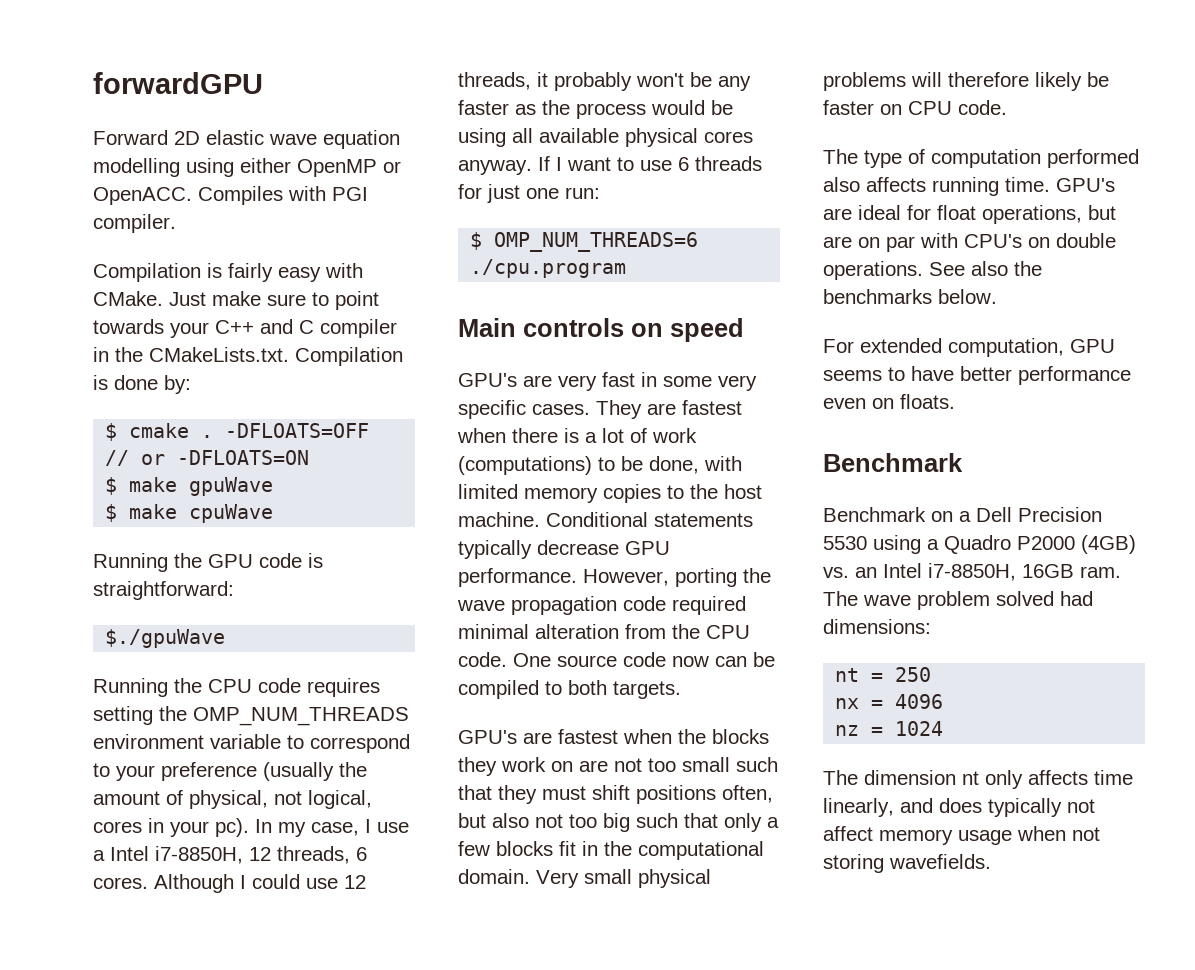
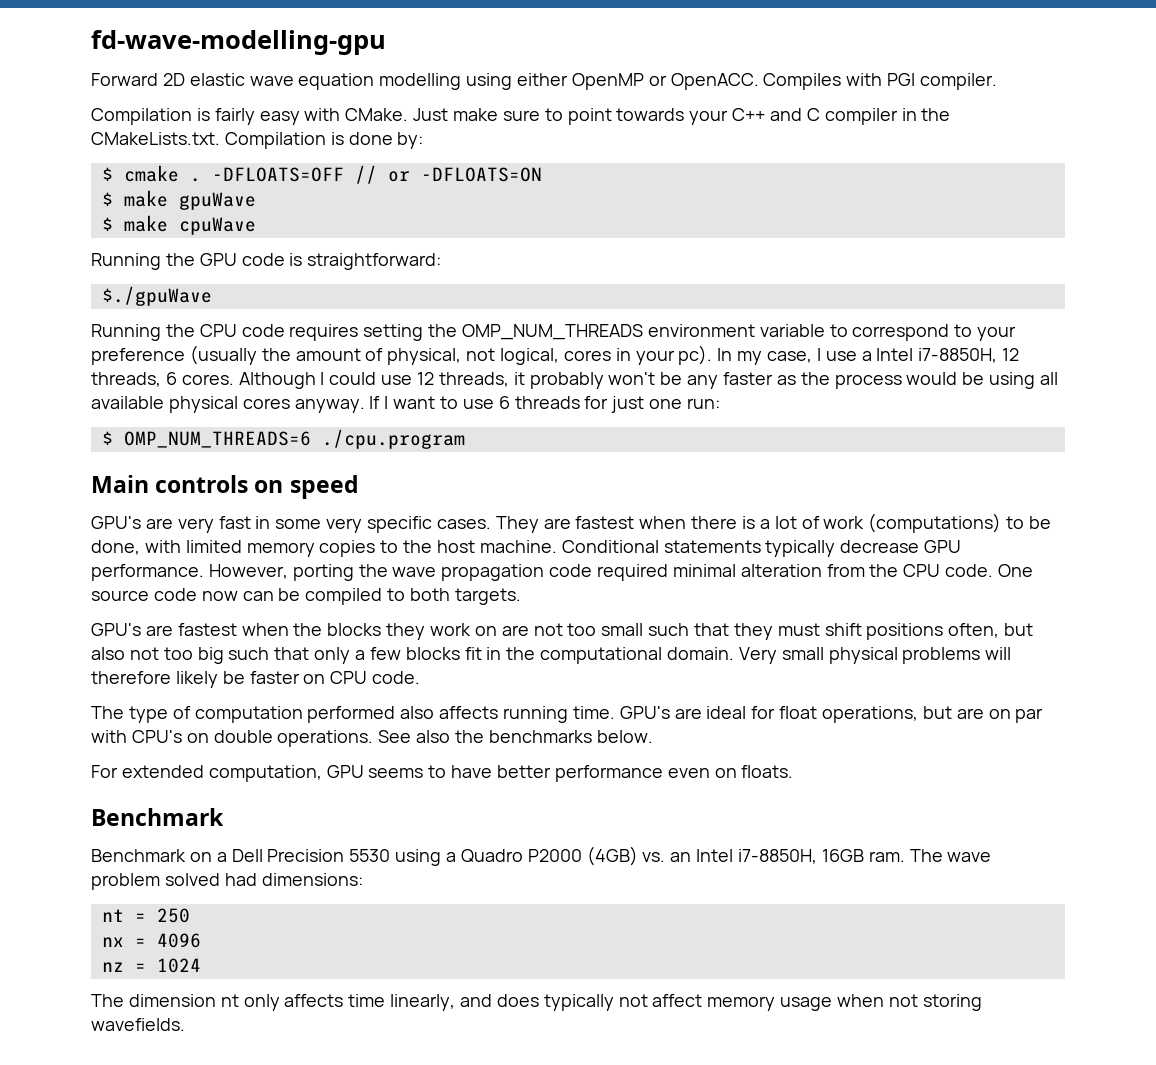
- forwardGPU
+ fd-wave-modelling-gpu

